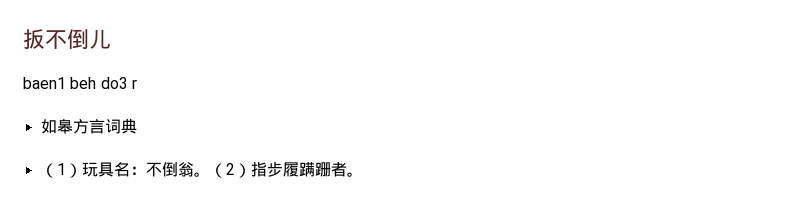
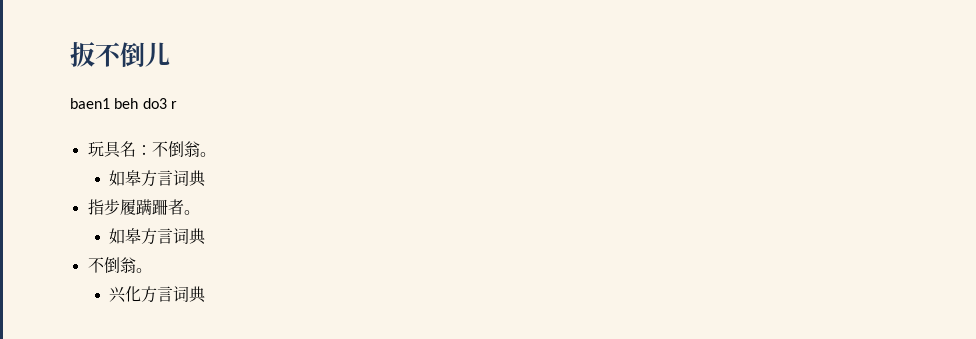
+ 玩具名：不倒翁。
  如皋方言词典
- （1）玩具名：不倒翁。（2）指步履蹒跚者。
+ 指步履蹒跚者。
+ 如皋方言词典
+ 不倒翁。
+ 兴化方言词典

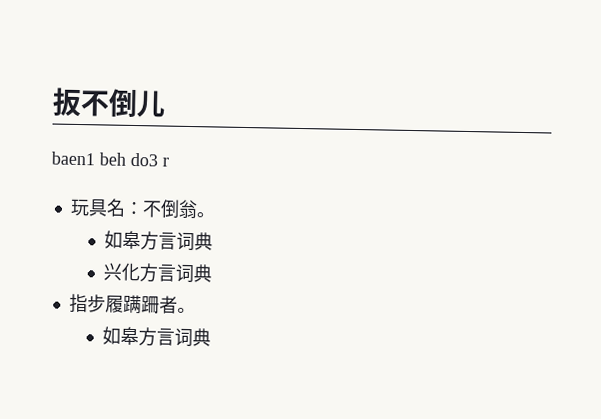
+ 兴化方言词典
  指步履蹒跚者。
  如皋方言词典
- 不倒翁。
- 兴化方言词典

